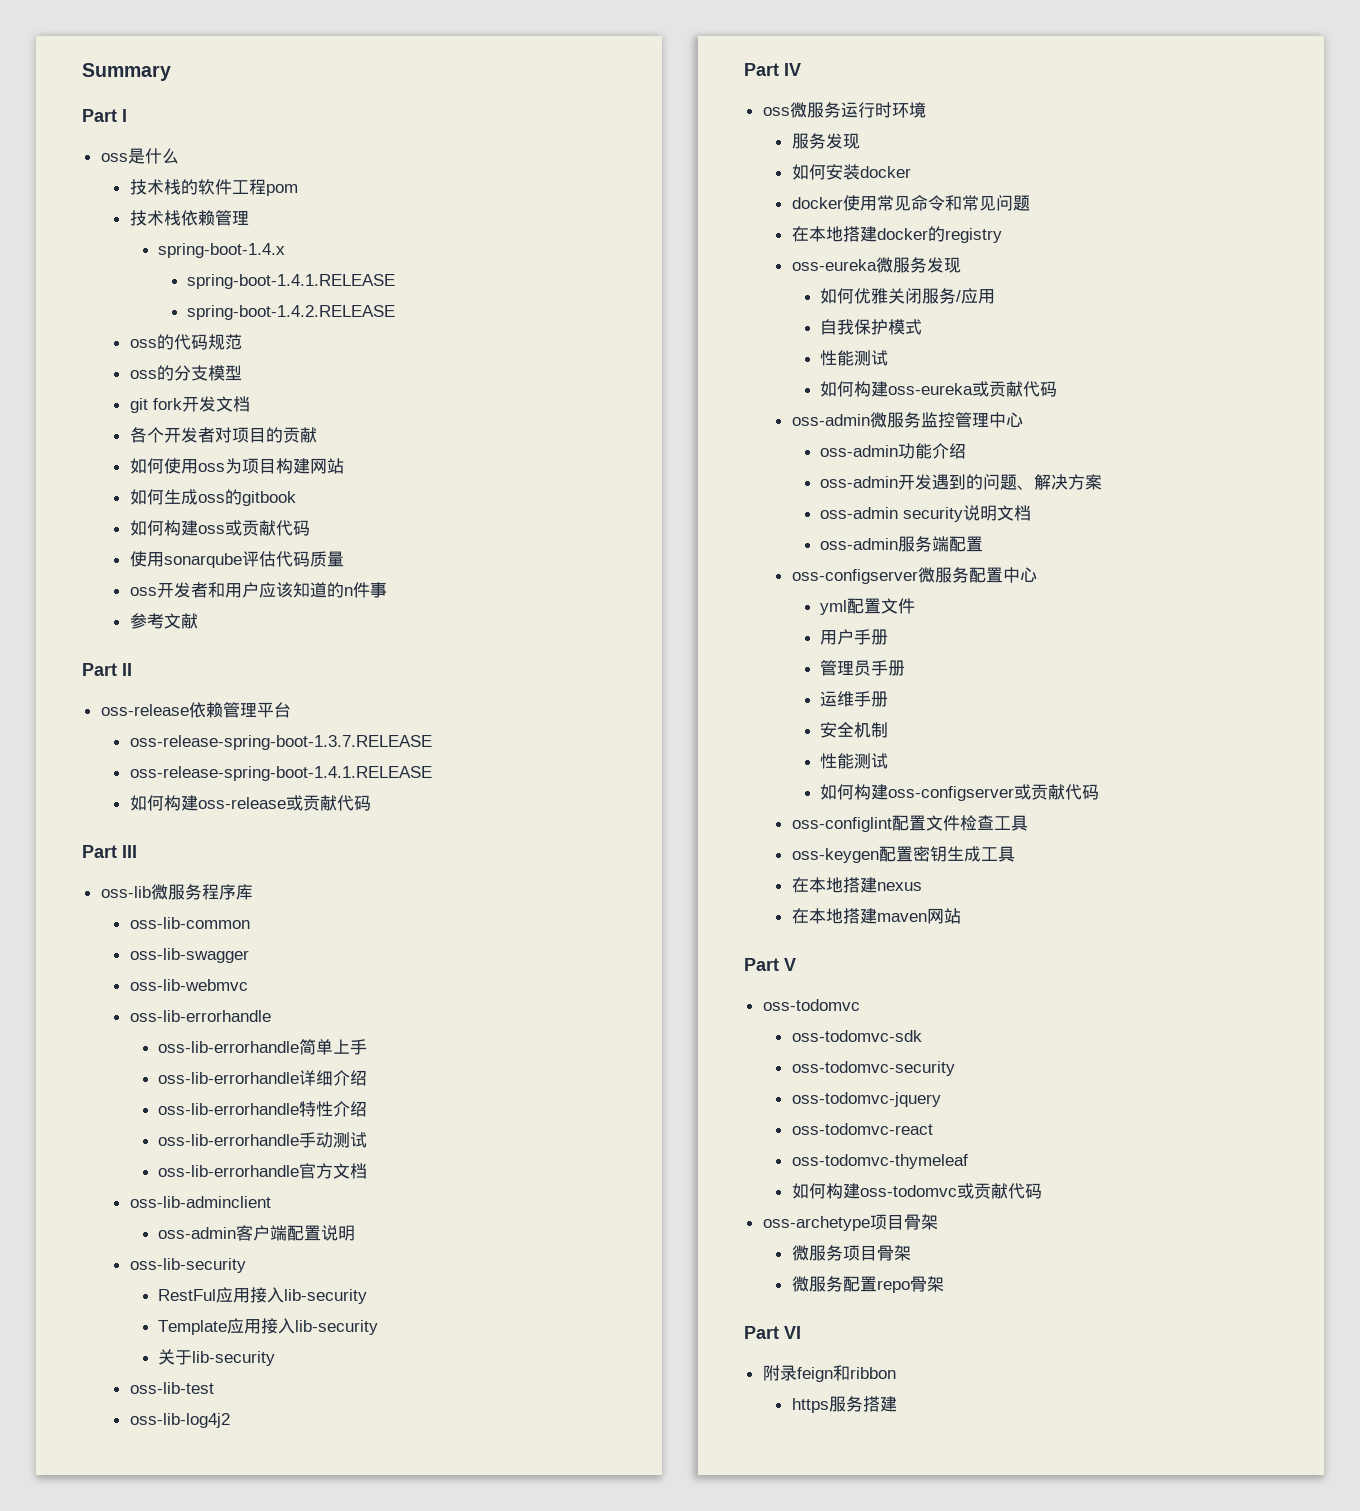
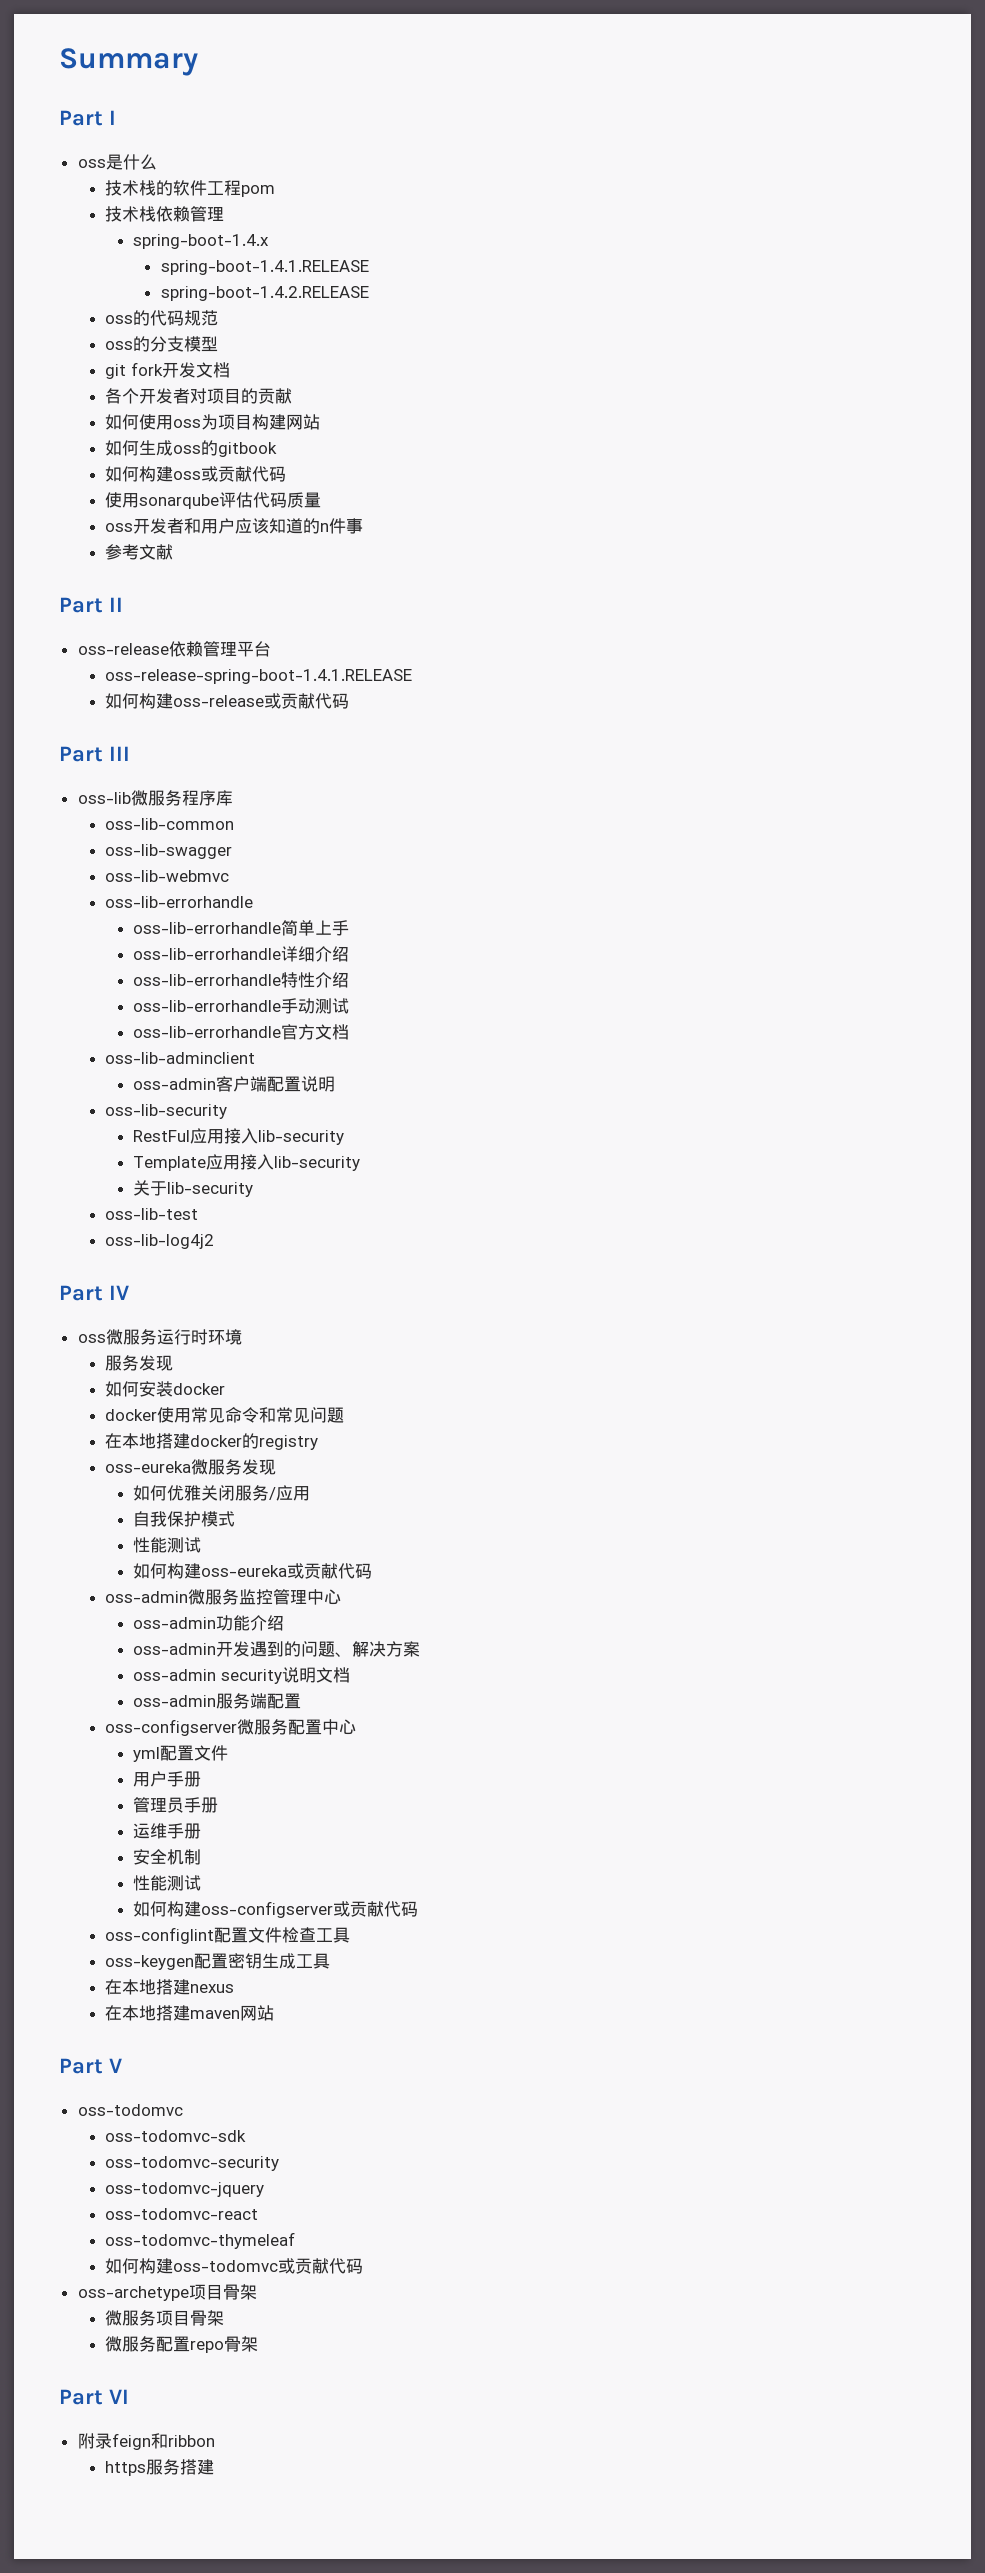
- oss-release-spring-boot-1.3.7.RELEASE

